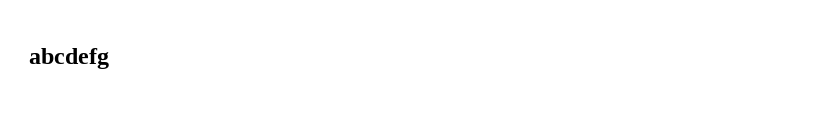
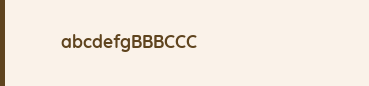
- abcdefg
+ abcdefgBBBCCC

